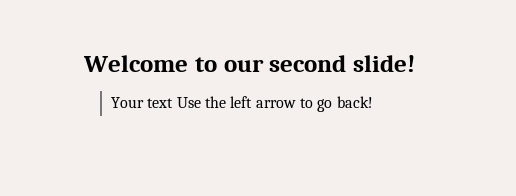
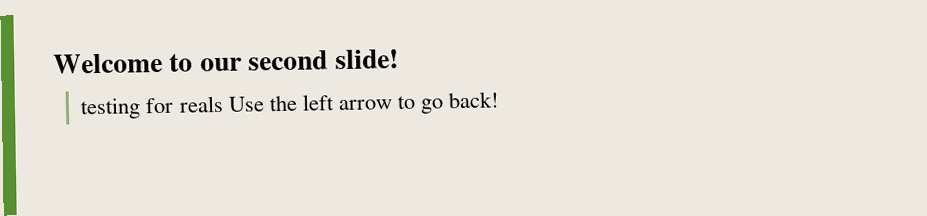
- Your text Use the left arrow to go back!
+ testing for reals Use the left arrow to go back!

